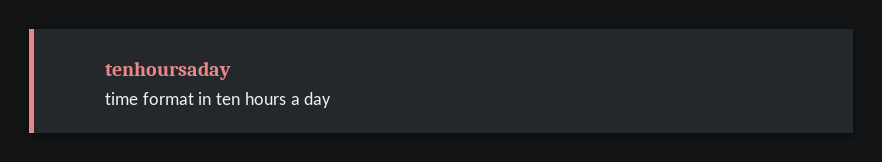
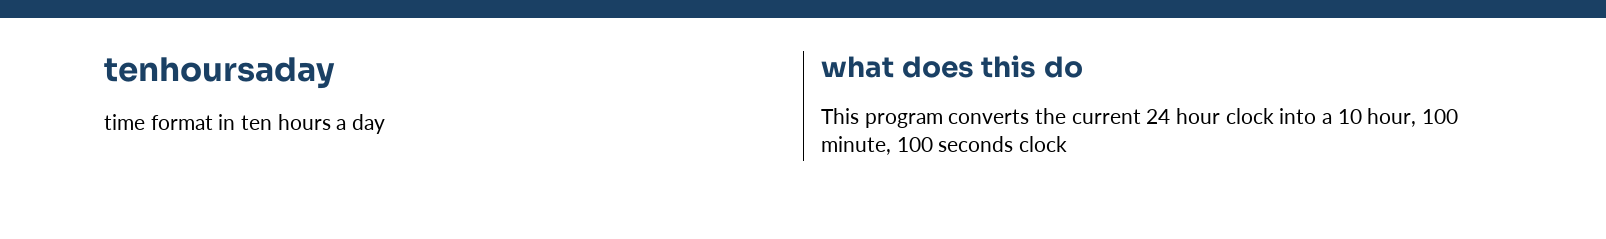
+ what does this do
+ This program converts the current 24 hour clock into a 10 hour, 100 minute, 100 seconds clock

